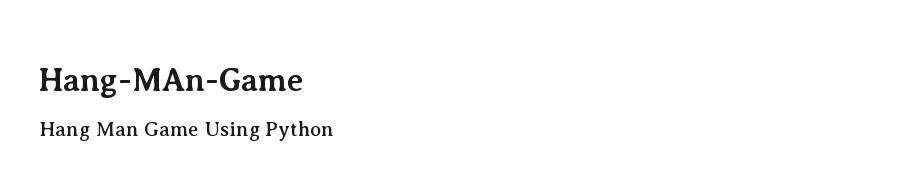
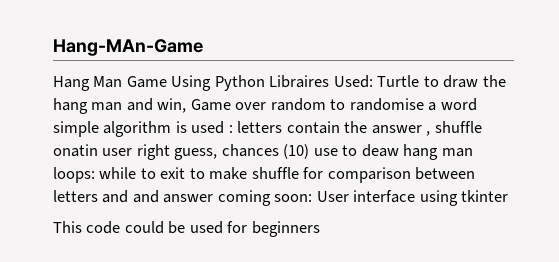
- Hang Man Game Using Python
+ Hang Man Game Using Python Libraires Used: Turtle to draw the hang man and win, Game over random to randomise a word simple algorithm is used : letters contain the answer , shuffle onatin user right guess, chances (10) use to deaw hang man loops: while to exit to make shuffle for comparison between letters and and answer coming soon: User interface using tkinter
+ This code could be used for beginners

